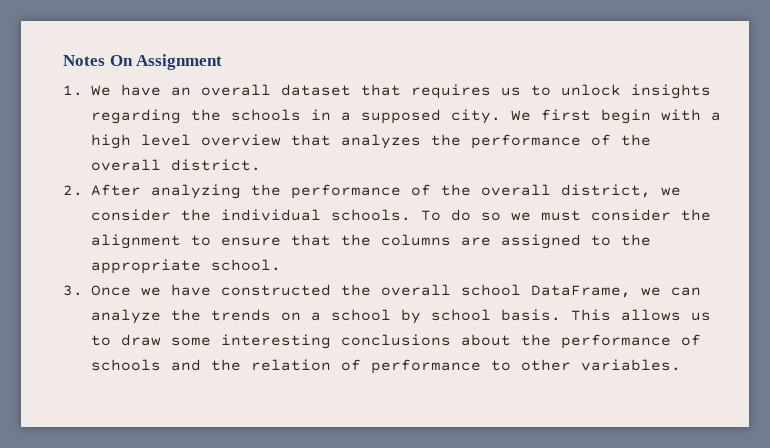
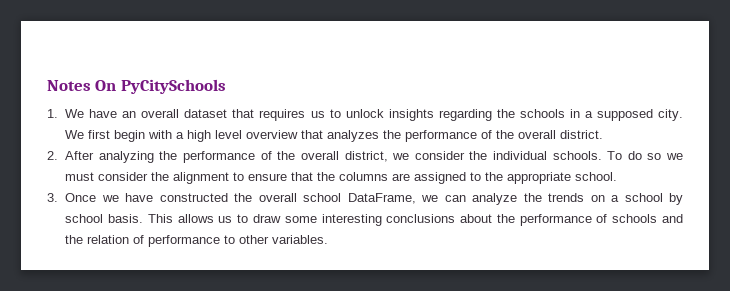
- Notes On Assignment
+ Notes On PyCitySchools

